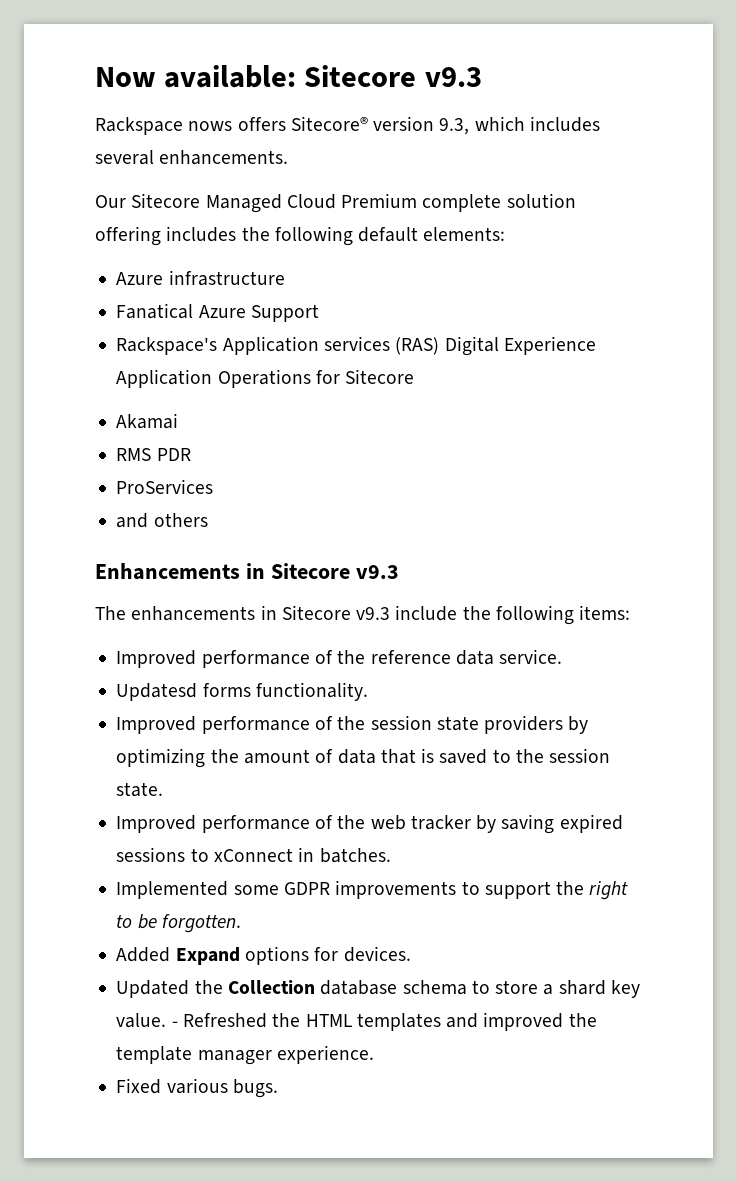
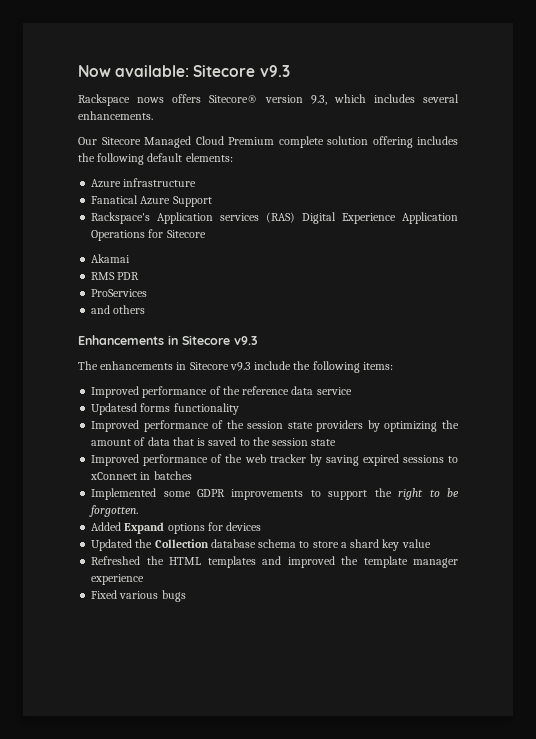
- Improved performance of the reference data service.
+ Improved performance of the reference data service
- Updatesd forms functionality.
+ Updatesd forms functionality
- Improved performance of the session state providers by optimizing the amount of data that is saved to the session state.
+ Improved performance of the session state providers by optimizing the amount of data that is saved to the session state
- Improved performance of the web tracker by saving expired sessions to xConnect in batches.
+ Improved performance of the web tracker by saving expired sessions to xConnect in batches
- Added Expand options for devices.
+ Added Expand options for devices
- Updated the Collection database schema to store a shard key value. - Refreshed the HTML templates and improved the template manager experience.
+ Updated the Collection database schema to store a shard key value
+ Refreshed the HTML templates and improved the template manager experience
- Fixed various bugs.
+ Fixed various bugs

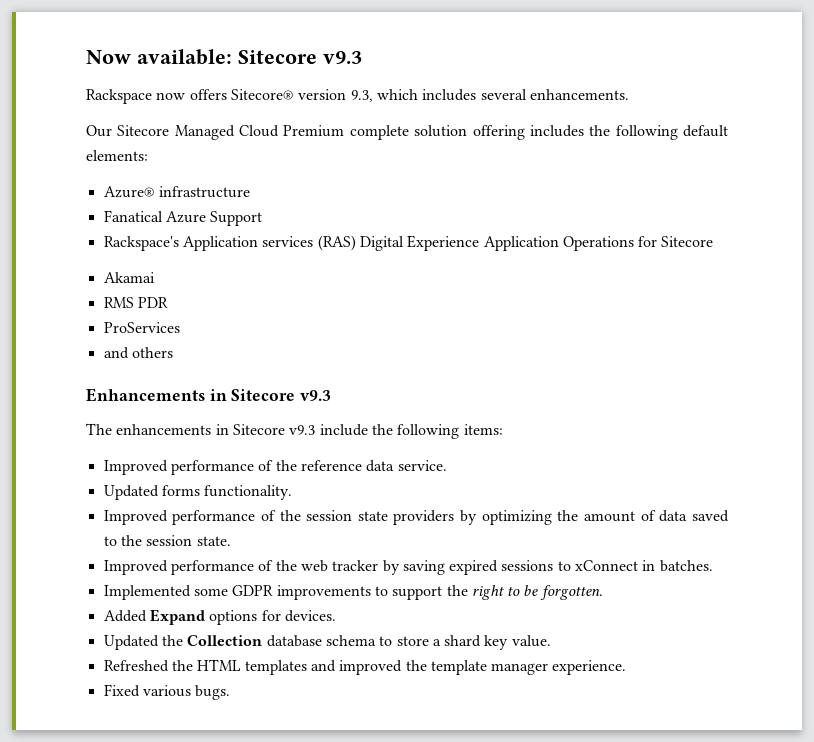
- Rackspace nows offers Sitecore® version 9.3, which includes several enhancements.
+ Rackspace now offers Sitecore® version 9.3, which includes several enhancements.
- Azure infrastructure
+ Azure® infrastructure
- Improved performance of the reference data service
- Updatesd forms functionality
+ Improved performance of the reference data service.
+ Updated forms functionality.
- Improved performance of the session state providers by optimizing the amount of data that is saved to the session state
+ Improved performance of the session state providers by optimizing the amount of data saved to the session state.
- Improved performance of the web tracker by saving expired sessions to xConnect in batches
+ Improved performance of the web tracker by saving expired sessions to xConnect in batches.
- Added Expand options for devices
+ Added Expand options for devices.
- Updated the Collection database schema to store a shard key value
+ Updated the Collection database schema to store a shard key value.
- Refreshed the HTML templates and improved the template manager experience
+ Refreshed the HTML templates and improved the template manager experience.
- Fixed various bugs
+ Fixed various bugs.

